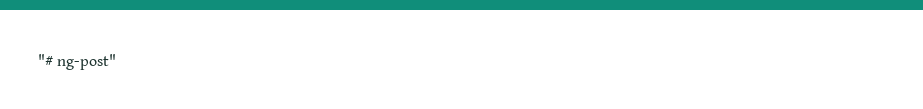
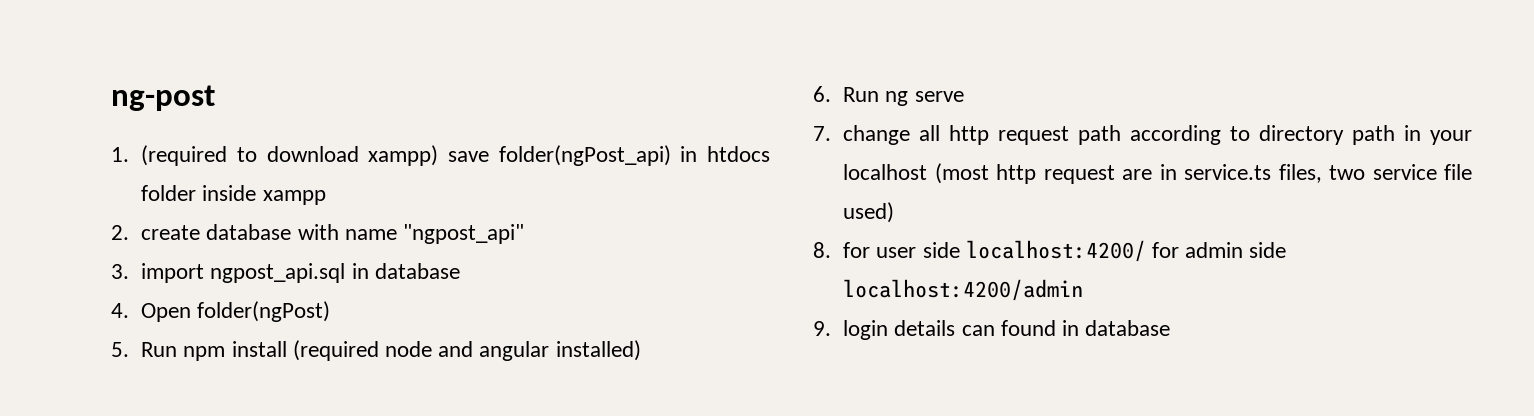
- "# ng-post"
+ ng-post
+ 1. (required to download xampp) save folder(ngPost_api) in htdocs folder inside xampp
+ 2. create database with name "ngpost_api"
+ 3. import ngpost_api.sql in database
+ 4. Open folder(ngPost)
+ 5. Run npm install (required node and angular installed)
+ 6. Run ng serve
+ 7. change all http request path according to directory path in your localhost (most http request are in service.ts files, two service file used)
+ 8. for user side localhost:4200/ for admin side localhost:4200/admin
+ 9. login details can found in database

